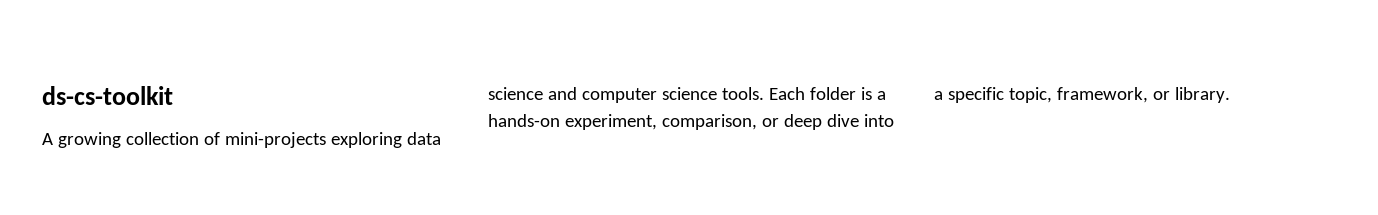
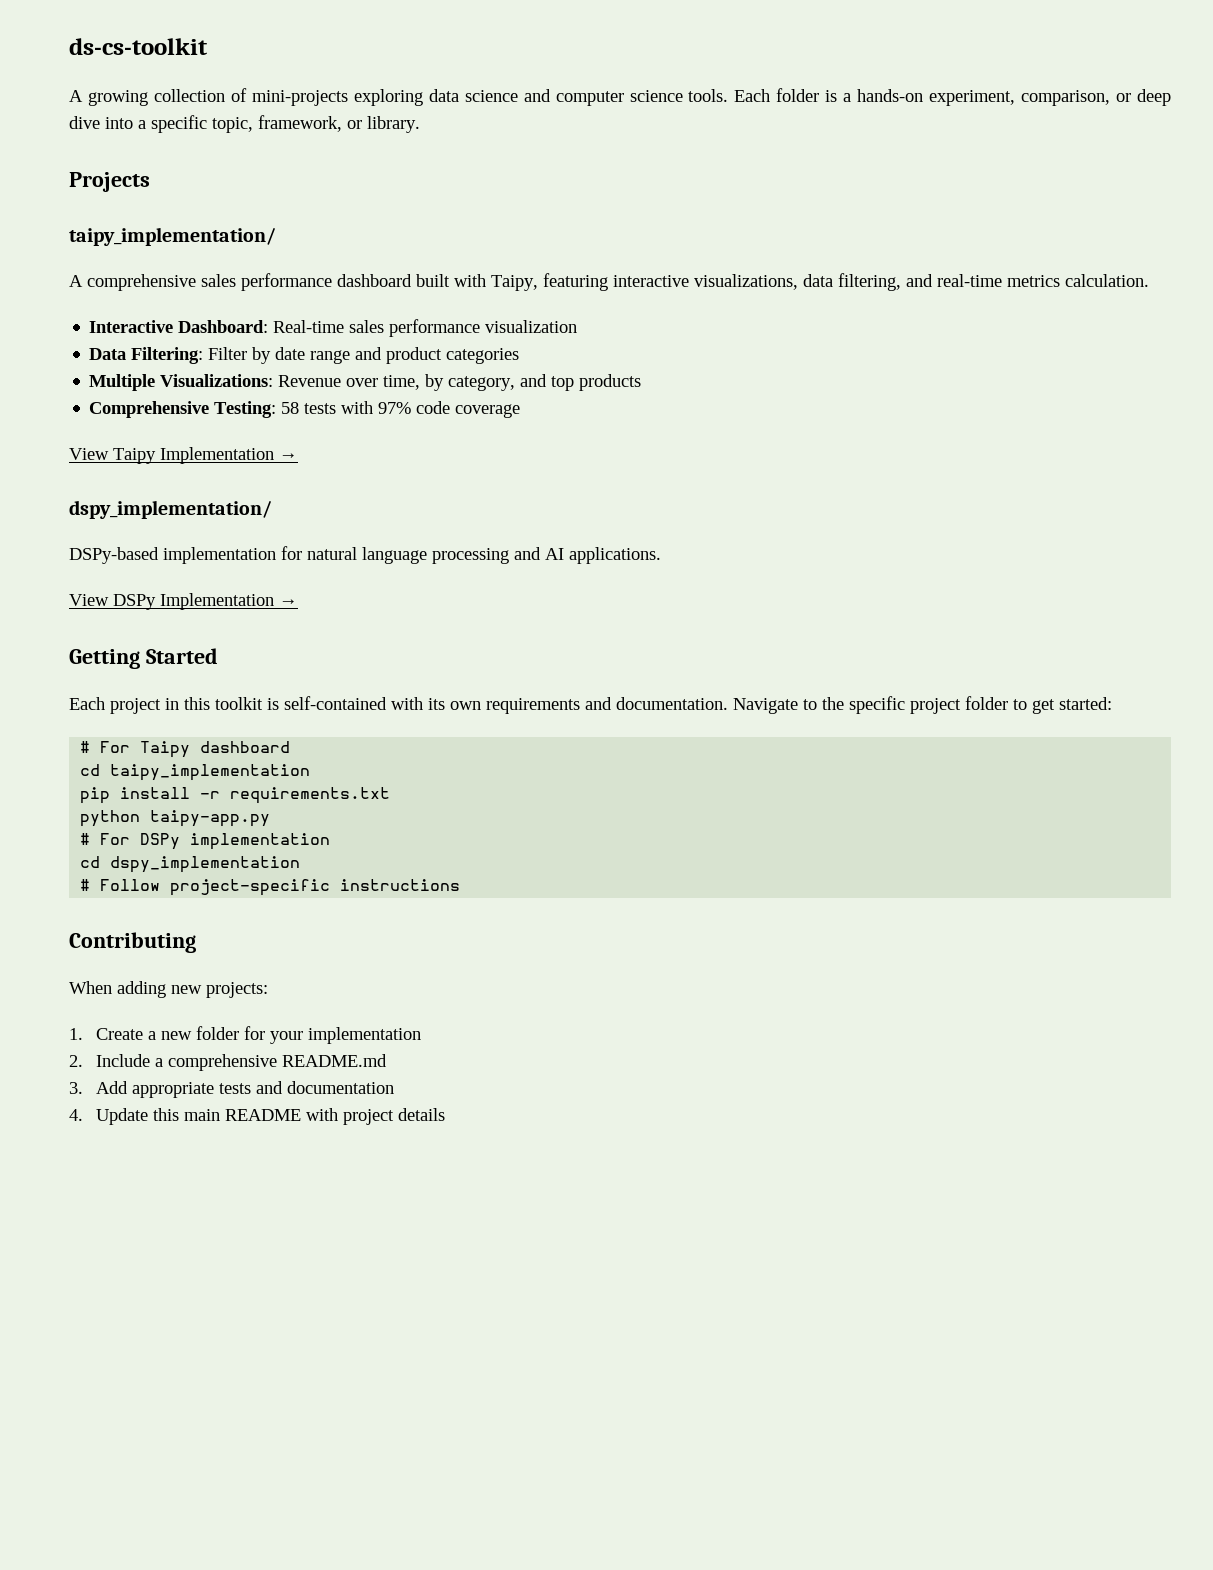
+ Projects
+ taipy_implementation/
+ A comprehensive sales performance dashboard built with Taipy, featuring interactive visualizations, data filtering, and real-time metrics calculation.
+ Interactive Dashboard: Real-time sales performance visualization
+ Data Filtering: Filter by date range and product categories
+ Multiple Visualizations: Revenue over time, by category, and top products
+ Comprehensive Testing: 58 tests with 97% code coverage
+ View Taipy Implementation →
+ dspy_implementation/
+ DSPy-based implementation for natural language processing and AI applications.
+ View DSPy Implementation →
+ Getting Started
+ Each project in this toolkit is self-contained with its own requirements and documentation. Navigate to the specific project folder to get started:
+ # For Taipy dashboard
+ cd taipy_implementation
+ pip install -r requirements.txt
+ python taipy-app.py
+ # For DSPy implementation
+ cd dspy_implementation
+ # Follow project-specific instructions
+ Contributing
+ When adding new projects:
+ 1. Create a new folder for your implementation
+ 2. Include a comprehensive README.md
+ 3. Add appropriate tests and documentation
+ 4. Update this main README with project details

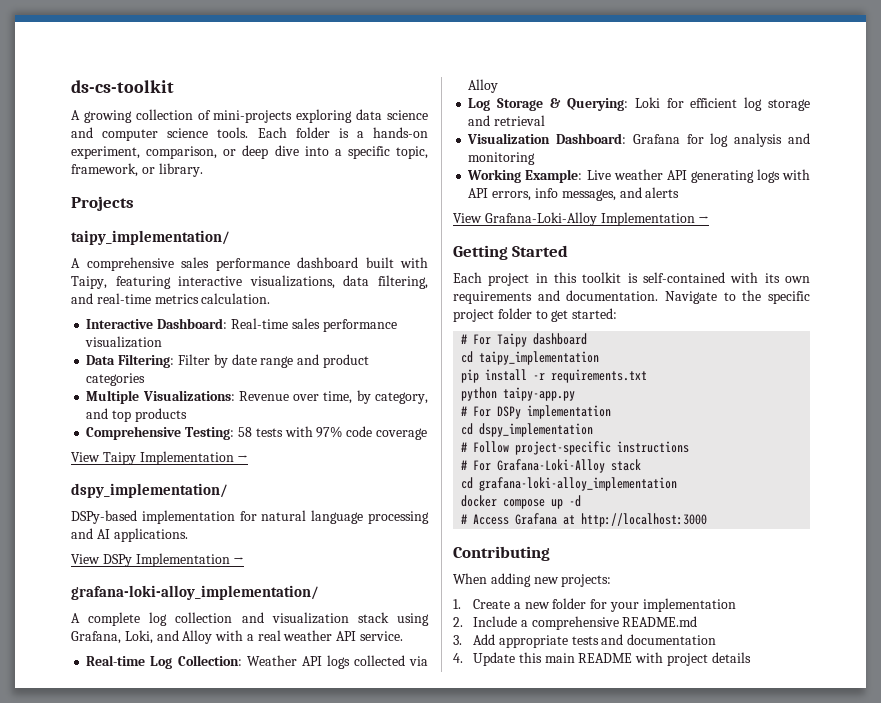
+ grafana-loki-alloy_implementation/
+ A complete log collection and visualization stack using Grafana, Loki, and Alloy with a real weather API service.
+ Real-time Log Collection: Weather API logs collected via Alloy
+ Log Storage & Querying: Loki for efficient log storage and retrieval
+ Visualization Dashboard: Grafana for log analysis and monitoring
+ Working Example: Live weather API generating logs with API errors, info messages, and alerts
+ View Grafana-Loki-Alloy Implementation →
+ # For Grafana-Loki-Alloy stack
+ cd grafana-loki-alloy_implementation
+ docker compose up -d
+ # Access Grafana at http://localhost:3000

